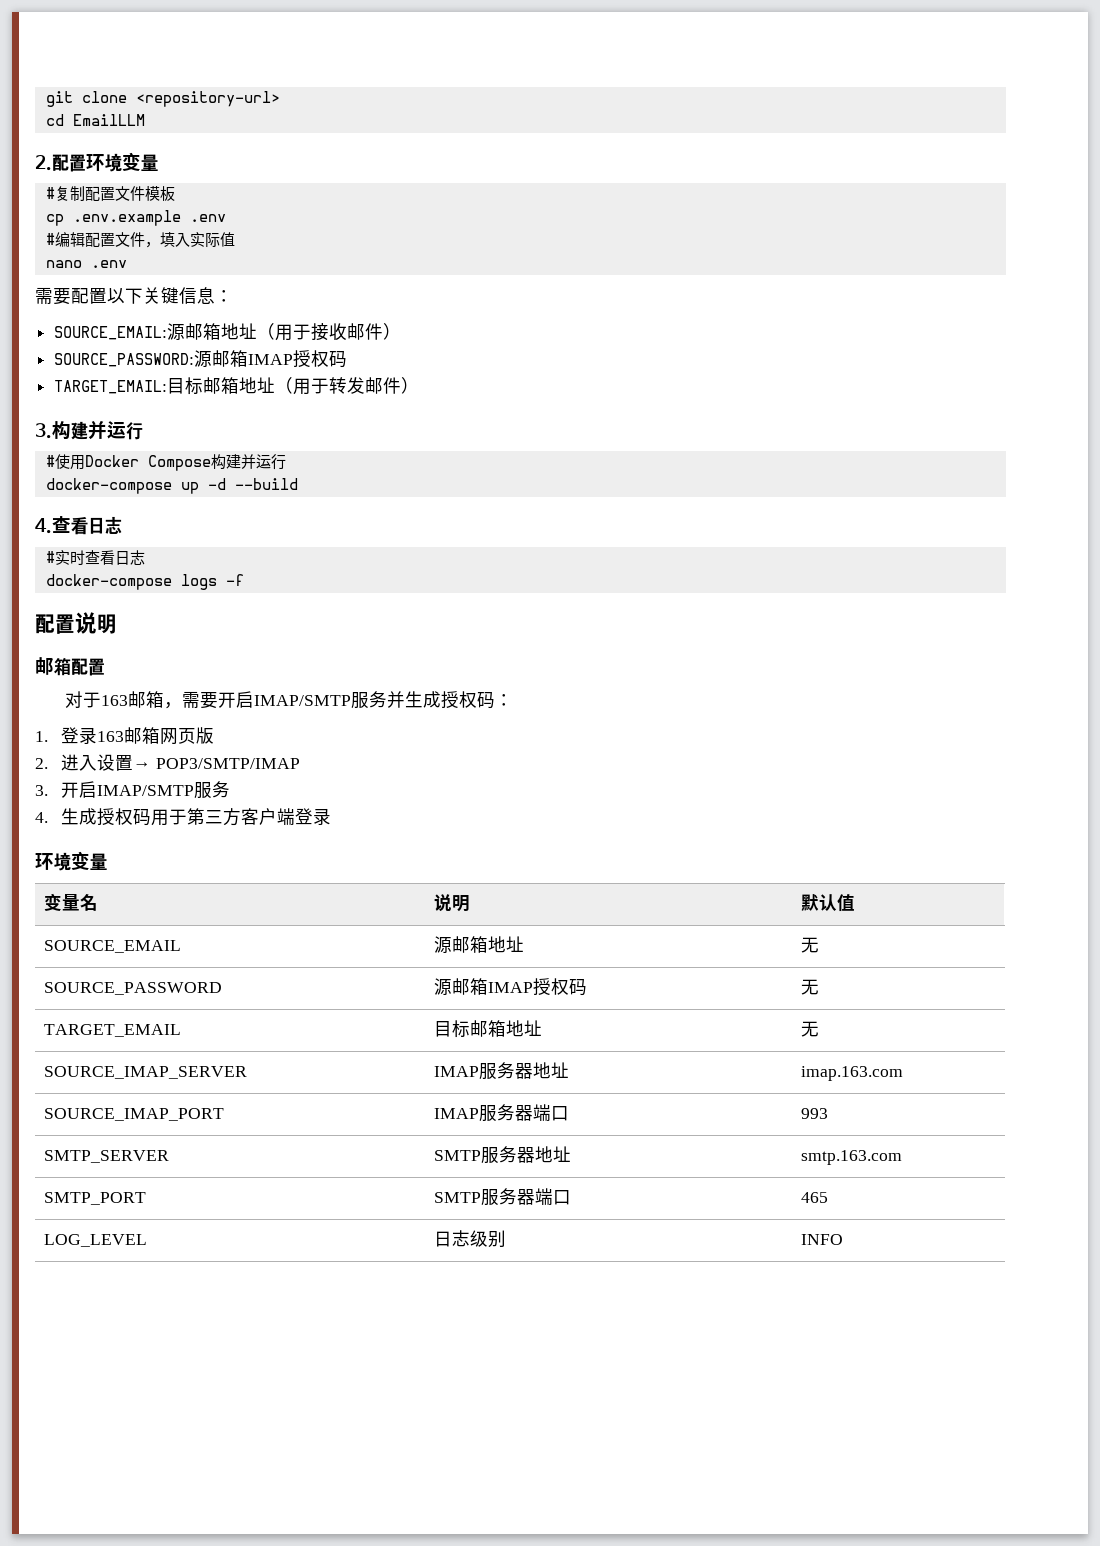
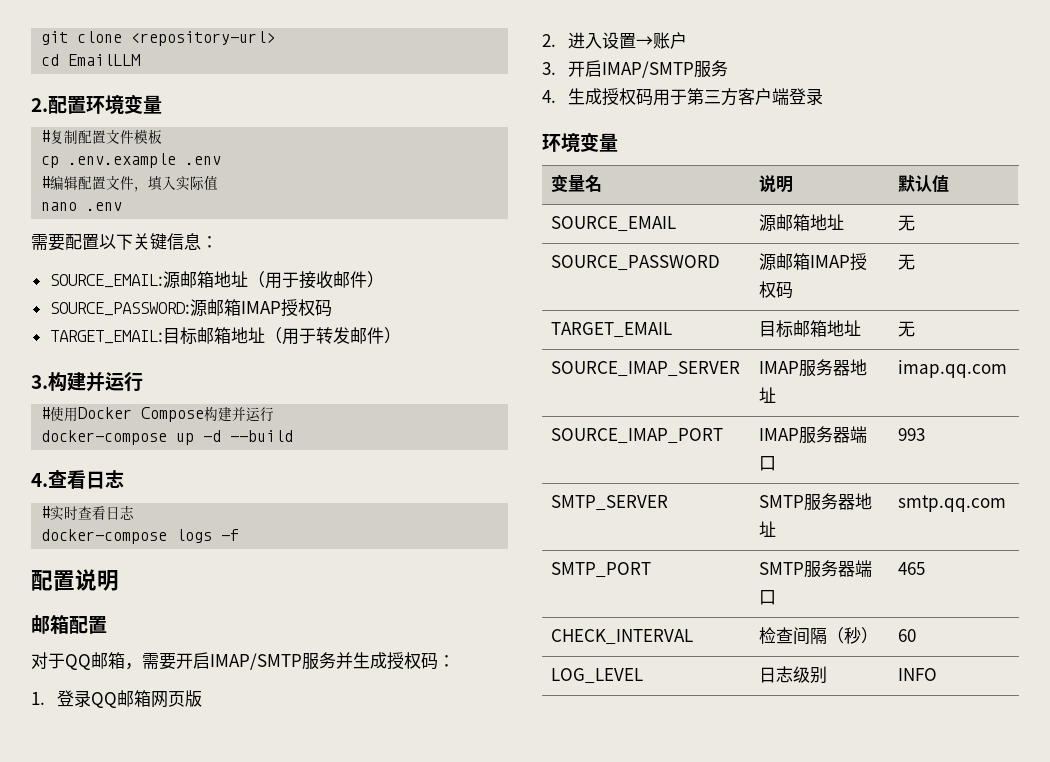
- 对于163邮箱，需要开启IMAP/SMTP服务并生成授权码：
+ 对于QQ邮箱，需要开启IMAP/SMTP服务并生成授权码：
- 1.登录163邮箱网页版
+ 1.登录QQ邮箱网页版
- 2.进入设置→ POP3/SMTP/IMAP
+ 2.进入设置→账户
- SOURCE_IMAP_SERVER | IMAP服务器地址 | imap.163.com
+ SOURCE_IMAP_SERVER | IMAP服务器地址 | imap.qq.com
- SMTP_SERVER | SMTP服务器地址 | smtp.163.com
+ SMTP_SERVER | SMTP服务器地址 | smtp.qq.com
+ CHECK_INTERVAL | 检查间隔（秒） | 60

